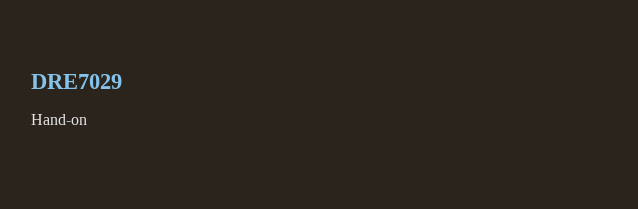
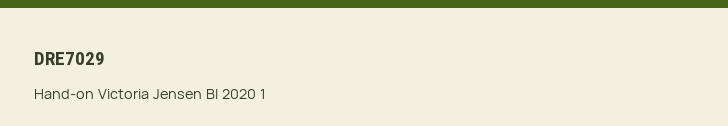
- Hand-on
+ Hand-on Victoria Jensen BI 2020 1

